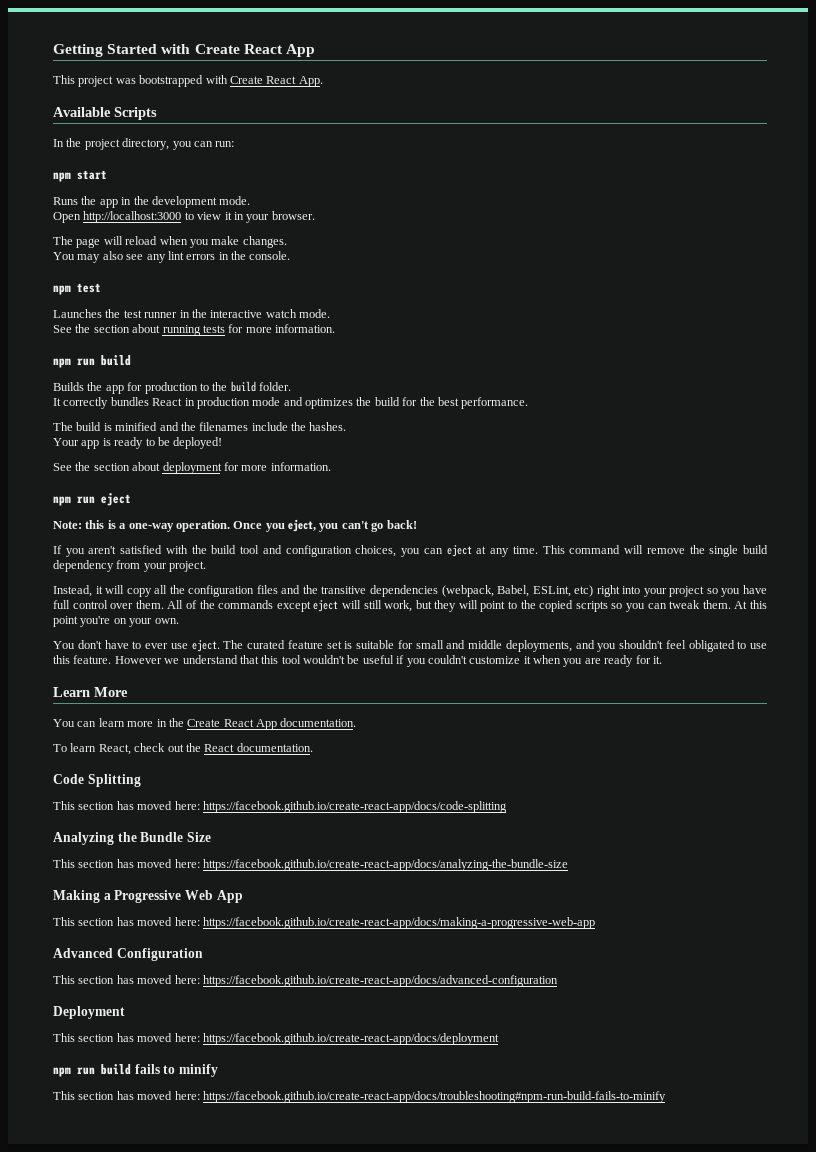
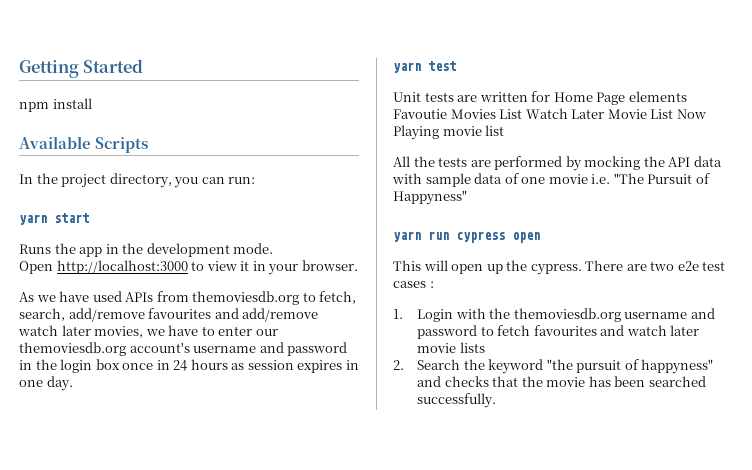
- Getting Started with Create React App
- This project was bootstrapped with Create React App.
+ Getting Started
+ npm install
- npm start
+ yarn start
- The page will reload when you make changes.
- You may also see any lint errors in the console.
- npm test
- Launches the test runner in the interactive watch mode.
- See the section about running tests for more information.
- npm run build
- Builds the app for production to the build folder.
- It correctly bundles React in production mode and optimizes the build for the best performance.
- The build is minified and the filenames include the hashes.
- Your app is ready to be deployed!
- See the section about deployment for more information.
- npm run eject
- Note: this is a one-way operation. Once you eject, you can't go back!
- If you aren't satisfied with the build tool and configuration choices, you can eject at any time. This command will remove the single build dependency from your project.
- Instead, it will copy all the configuration files and the transitive dependencies (webpack, Babel, ESLint, etc) right into your project so you have full control over them. All of the commands except eject will still work, but they will point to the copied scripts so you can tweak them. At this point you're on your own.
- You don't have to ever use eject. The curated feature set is suitable for small and middle deployments, and you shouldn't feel obligated to use this feature. However we understand that this tool wouldn't be useful if you couldn't customize it when you are ready for it.
- Learn More
- You can learn more in the Create React App documentation.
- To learn React, check out the React documentation.
- Code Splitting
- This section has moved here: https://facebook.github.io/create-react-app/docs/code-splitting
- Analyzing the Bundle Size
- This section has moved here: https://facebook.github.io/create-react-app/docs/analyzing-the-bundle-size
- Making a Progressive Web App
- This section has moved here: https://facebook.github.io/create-react-app/docs/making-a-progressive-web-app
- Advanced Configuration
- This section has moved here: https://facebook.github.io/create-react-app/docs/advanced-configuration
- Deployment
- This section has moved here: https://facebook.github.io/create-react-app/docs/deployment
- npm run build fails to minify
- This section has moved here: https://facebook.github.io/create-react-app/docs/troubleshooting#npm-run-build-fails-to-minify
+ As we have used APIs from themoviesdb.org to fetch, search, add/remove favourites and add/remove watch later movies, we have to enter our themoviesdb.org account's username and password in the login box once in 24 hours as session expires in one day.
+ yarn test
+ Unit tests are written for Home Page elements Favoutie Movies List Watch Later Movie List Now Playing movie list
+ All the tests are performed by mocking the API data with sample data of one movie i.e. "The Pursuit of Happyness"
+ yarn run cypress open
+ This will open up the cypress. There are two e2e test cases :
+ 1. Login with the themoviesdb.org username and password to fetch favourites and watch later movie lists
+ 2. Search the keyword "the pursuit of happyness" and checks that the movie has been searched successfully.

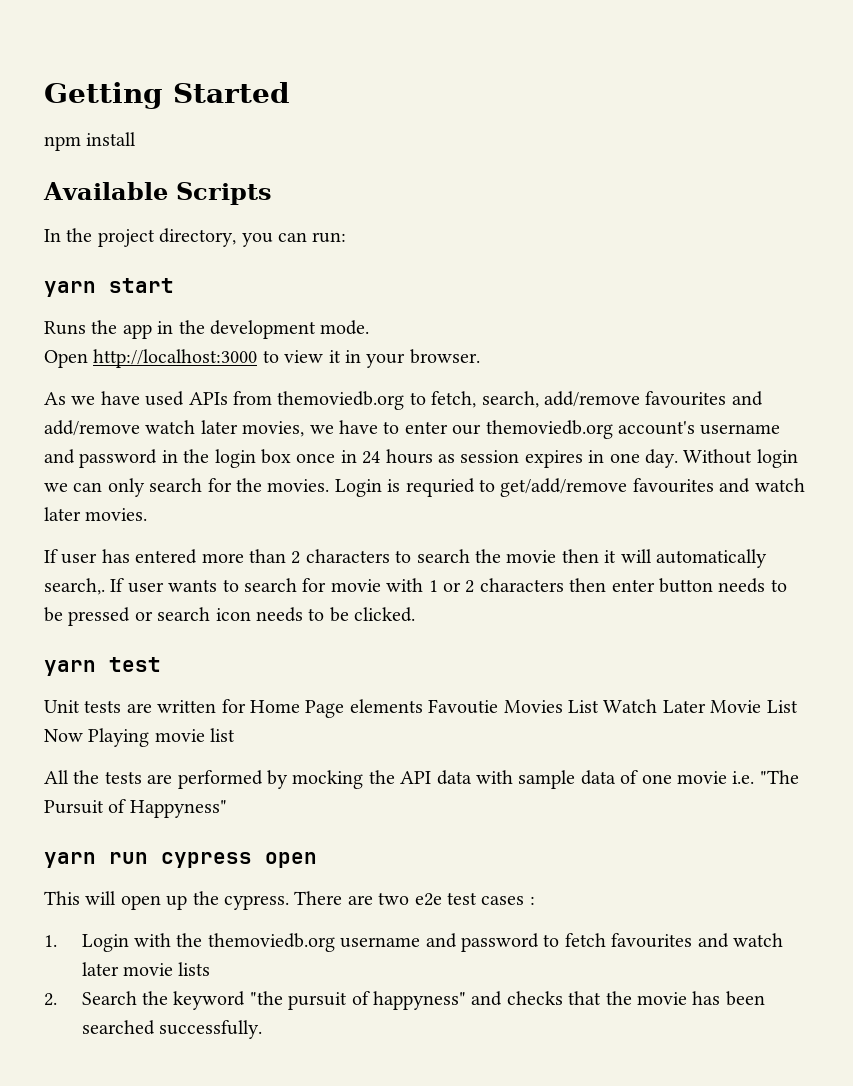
- As we have used APIs from themoviesdb.org to fetch, search, add/remove favourites and add/remove watch later movies, we have to enter our themoviesdb.org account's username and password in the login box once in 24 hours as session expires in one day.
+ As we have used APIs from themoviedb.org to fetch, search, add/remove favourites and add/remove watch later movies, we have to enter our themoviedb.org account's username and password in the login box once in 24 hours as session expires in one day. Without login we can only search for the movies. Login is requried to get/add/remove favourites and watch later movies.
+ If user has entered more than 2 characters to search the movie then it will automatically search,. If user wants to search for movie with 1 or 2 characters then enter button needs to be pressed or search icon needs to be clicked.
- 1. Login with the themoviesdb.org username and password to fetch favourites and watch later movie lists
+ 1. Login with the themoviedb.org username and password to fetch favourites and watch later movie lists

